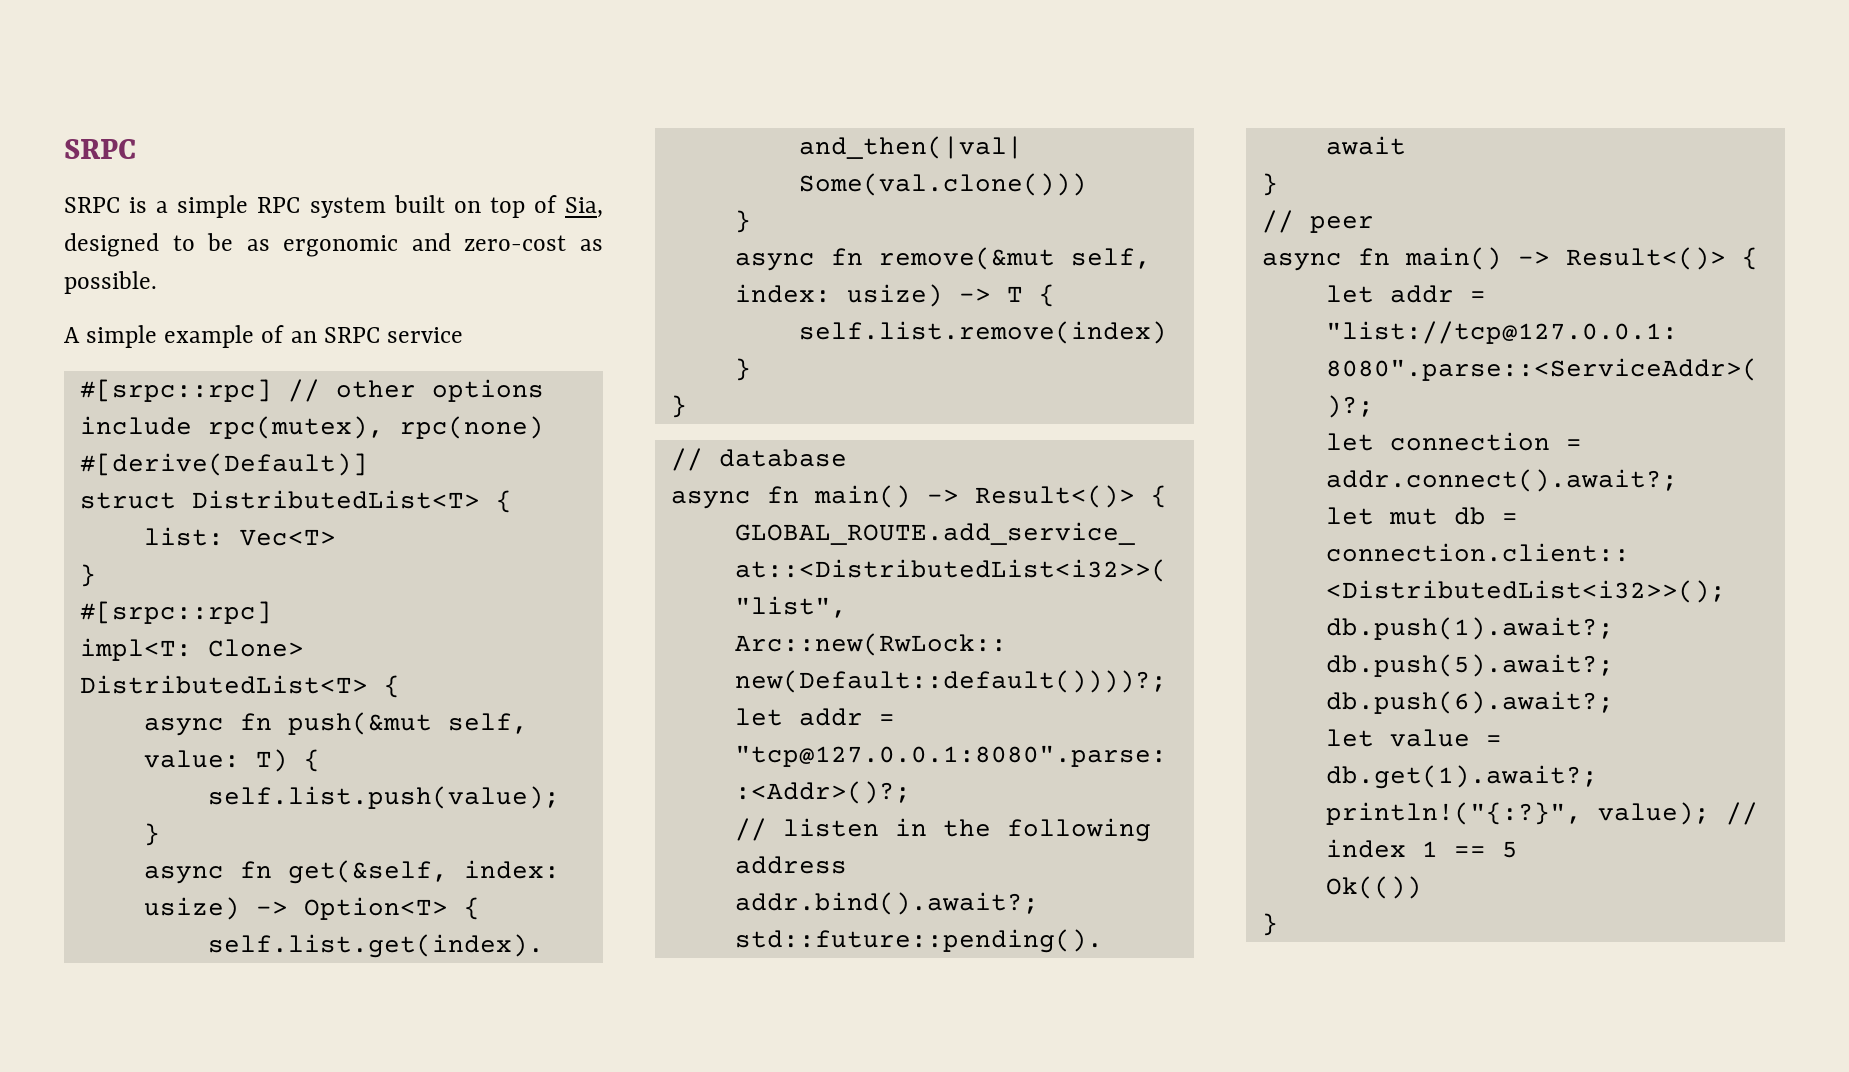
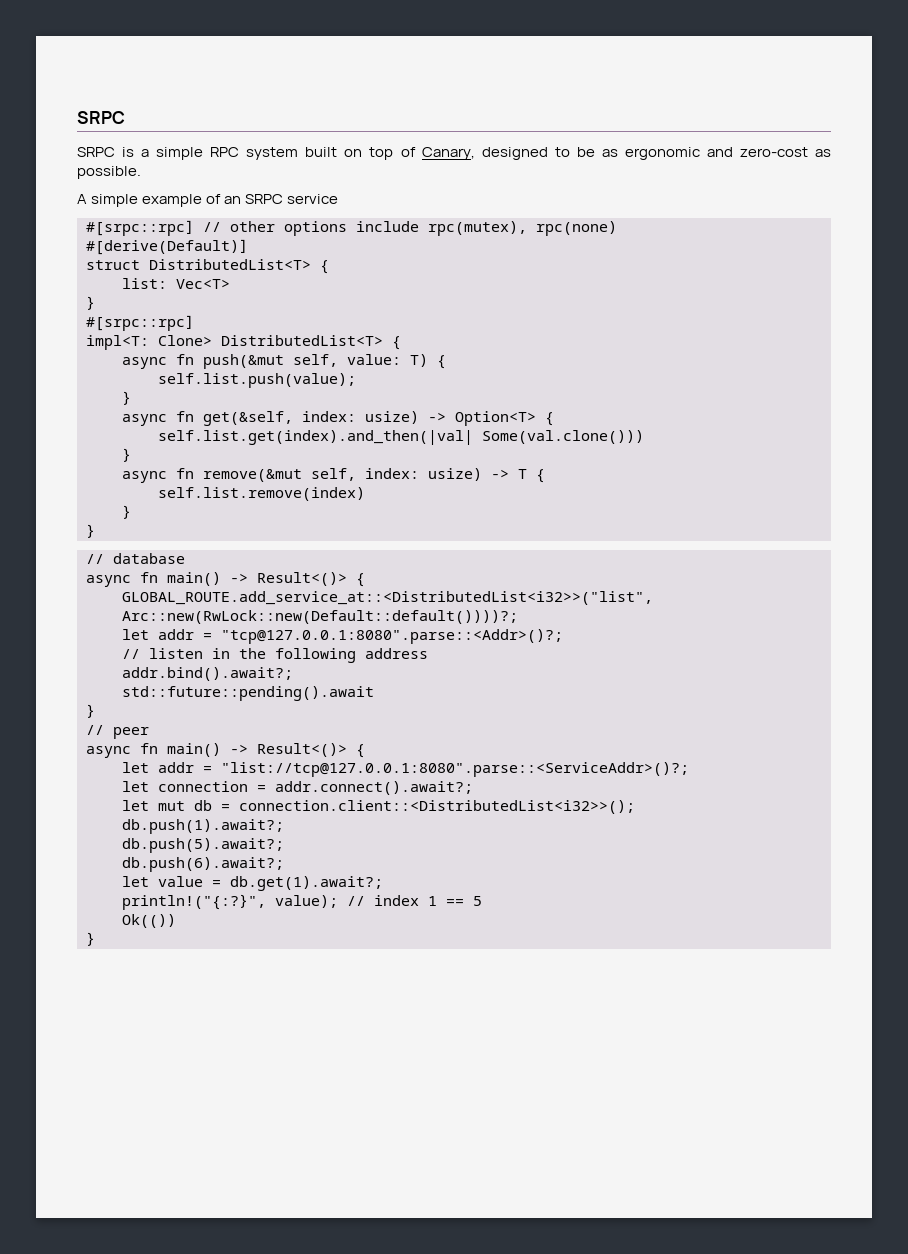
- SRPC is a simple RPC system built on top of Sia, designed to be as ergonomic and zero-cost as possible.
+ SRPC is a simple RPC system built on top of Canary, designed to be as ergonomic and zero-cost as possible.

